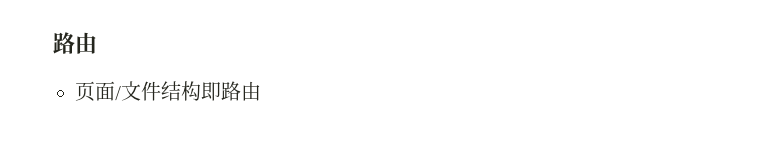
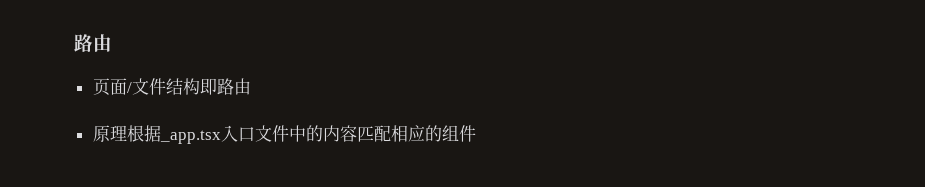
+ 原理根据_app.tsx入口文件中的内容匹配相应的组件

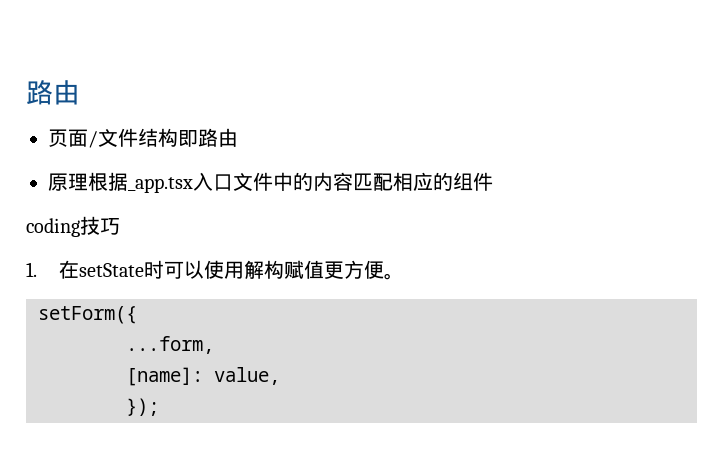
+ coding技巧
+ 1.在setState时可以使用解构赋值更方便。
+ setForm({
+ ...form,
+ [name]: value,
+ });

